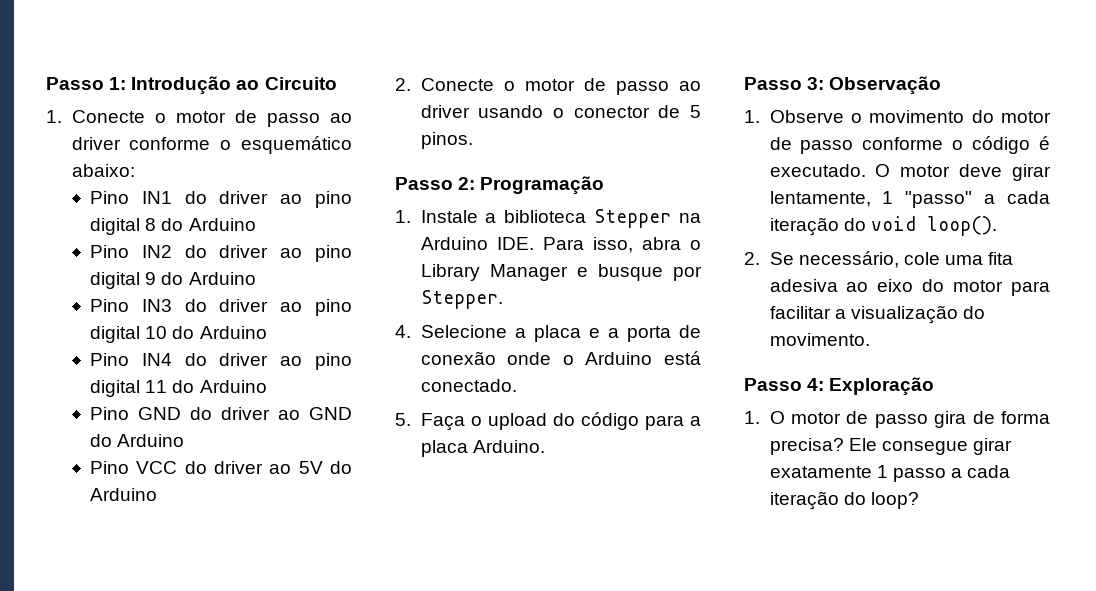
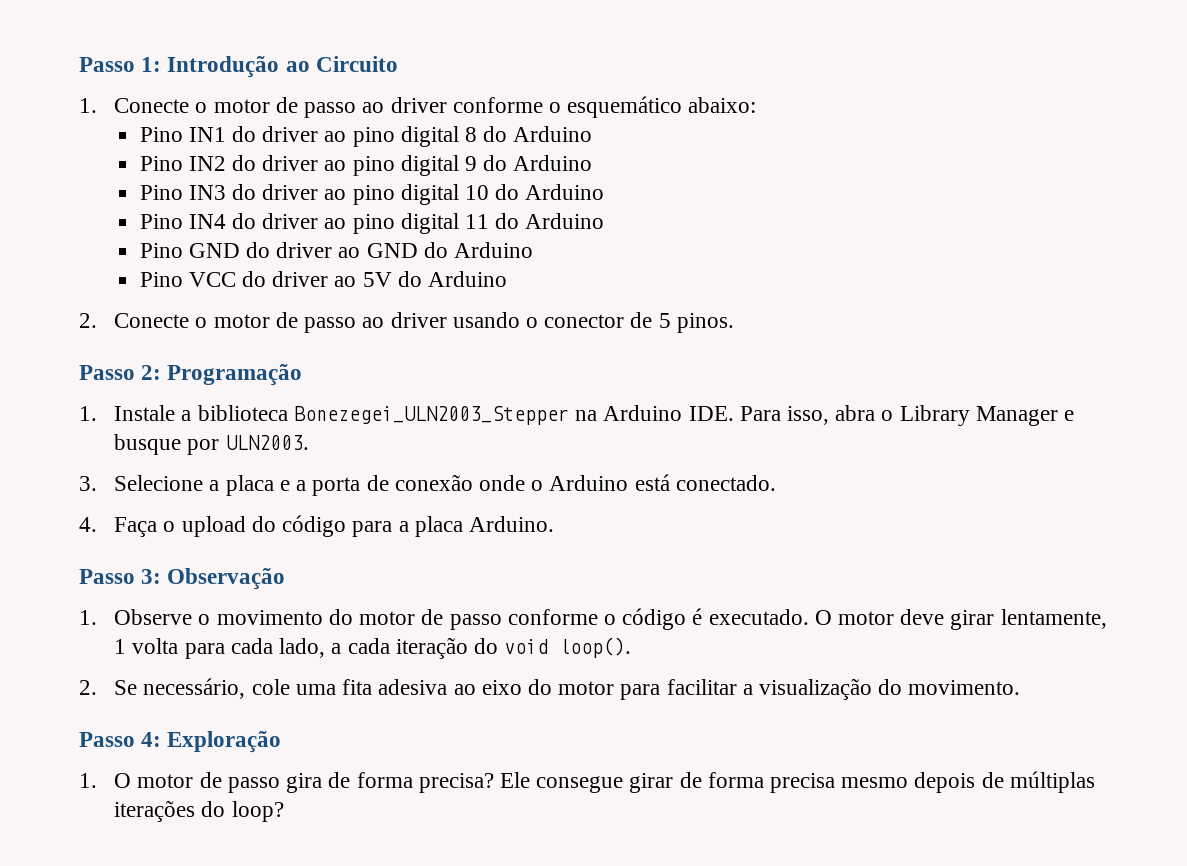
- 1. Instale a biblioteca Stepper na Arduino IDE. Para isso, abra o Library Manager e busque por Stepper.
- 4. Selecione a placa e a porta de conexão onde o Arduino está conectado.
+ 1. Instale a biblioteca Bonezegei_ULN2003_Stepper na Arduino IDE. Para isso, abra o Library Manager e busque por ULN2003.
+ 3. Selecione a placa e a porta de conexão onde o Arduino está conectado.
- 5. Faça o upload do código para a placa Arduino.
+ 4. Faça o upload do código para a placa Arduino.
- O motor deve girar lentamente, 1 "passo" a cada iteração do void loop().
+ O motor deve girar lentamente, 1 volta para cada lado, a cada iteração do void loop().
- Ele consegue girar exatamente 1 passo a cada iteração do loop?
+ Ele consegue girar de forma precisa mesmo depois de múltiplas iterações do loop?

